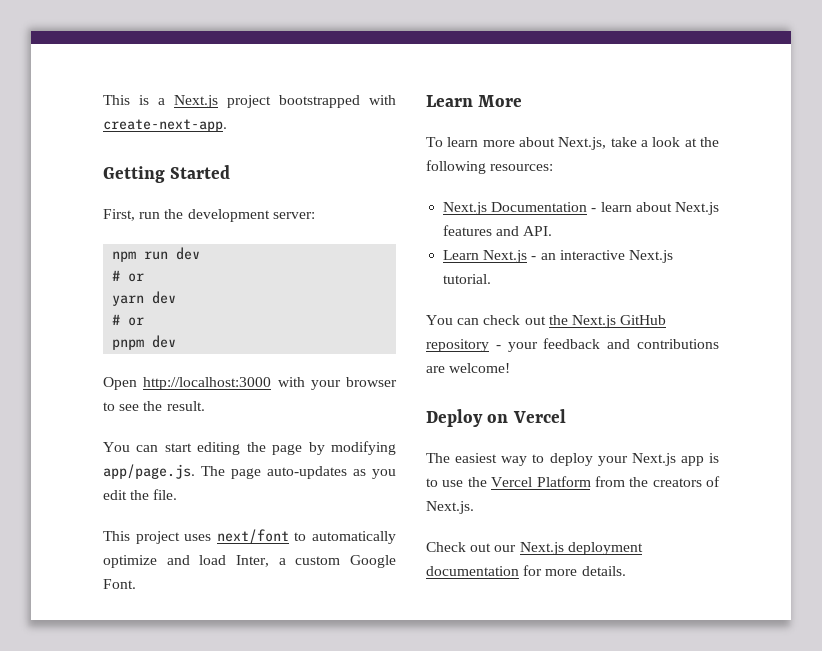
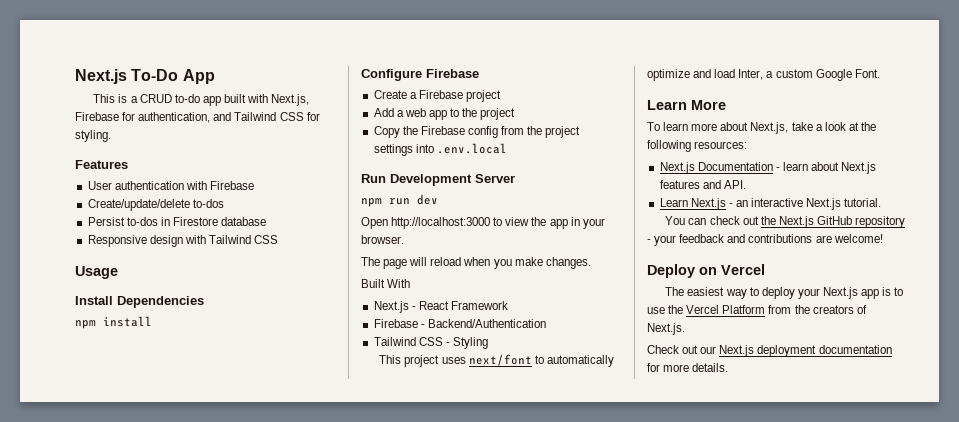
- This is a Next.js project bootstrapped with create-next-app.
- Getting Started
- First, run the development server:
+ Next.js To-Do App
+ This is a CRUD to-do app built with Next.js, Firebase for authentication, and Tailwind CSS for styling.
+ Features
+ User authentication with Firebase
+ Create/update/delete to-dos
+ Persist to-dos in Firestore database
+ Responsive design with Tailwind CSS
+ Usage
+ Install Dependencies
+ npm install
+ Configure Firebase
+ Create a Firebase project
+ Add a web app to the project
+ Copy the Firebase config from the project settings into .env.local
+ Run Development Server
  npm run dev
- # or
- yarn dev
- # or
- pnpm dev
- Open http://localhost:3000 with your browser to see the result.
- You can start editing the page by modifying app/page.js. The page auto-updates as you edit the file.
+ Open http://localhost:3000 to view the app in your browser.
+ The page will reload when you make changes.
+ Built With
+ Next.js - React Framework
+ Firebase - Backend/Authentication
+ Tailwind CSS - Styling

